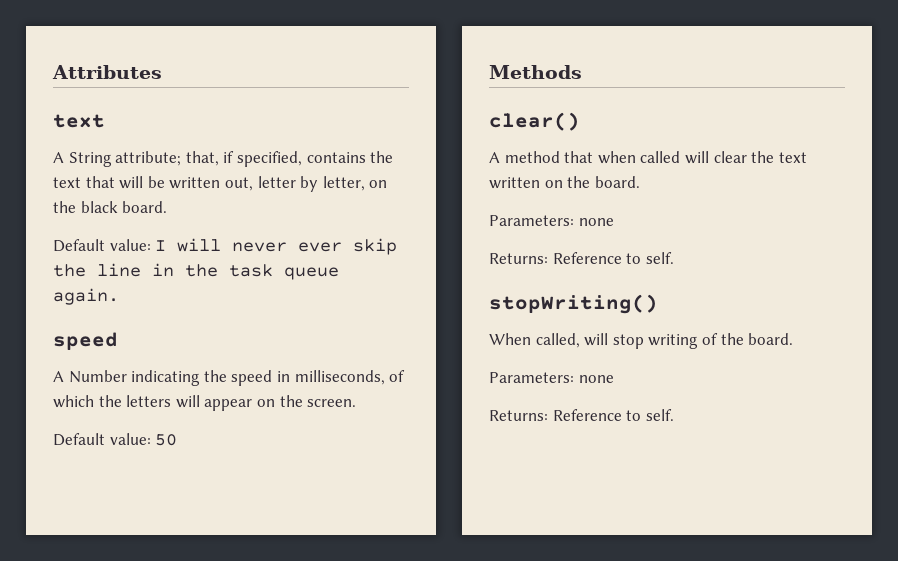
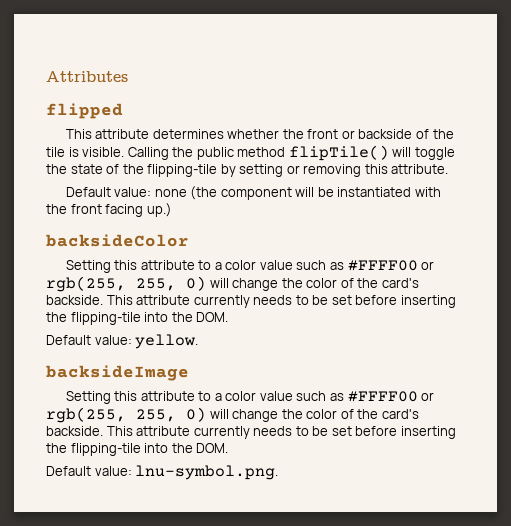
  Attributes
- text
- A String attribute; that, if specified, contains the text that will be written out, letter by letter, on the black board.
- Default value: I will never ever skip the line in the task queue again.
- speed
- A Number indicating the speed in milliseconds, of which the letters will appear on the screen.
- Default value: 50
- Methods
- clear()
- A method that when called will clear the text written on the board.
- Parameters: none
- Returns: Reference to self.
- stopWriting()
- When called, will stop writing of the board.
- Parameters: none
- Returns: Reference to self.
+ flipped
+ This attribute determines whether the front or backside of the tile is visible. Calling the public method flipTile() will toggle the state of the flipping-tile by setting or removing this attribute.
+ Default value: none (the component will be instantiated with the front facing up.)
+ backsideColor
+ Setting this attribute to a color value such as #FFFF00 or rgb(255, 255, 0) will change the color of the card's backside. This attribute currently needs to be set before inserting the flipping-tile into the DOM.
+ Default value: yellow.
+ backsideImage
+ Setting this attribute to a color value such as #FFFF00 or rgb(255, 255, 0) will change the color of the card's backside. This attribute currently needs to be set before inserting the flipping-tile into the DOM.
+ Default value: lnu-symbol.png.

